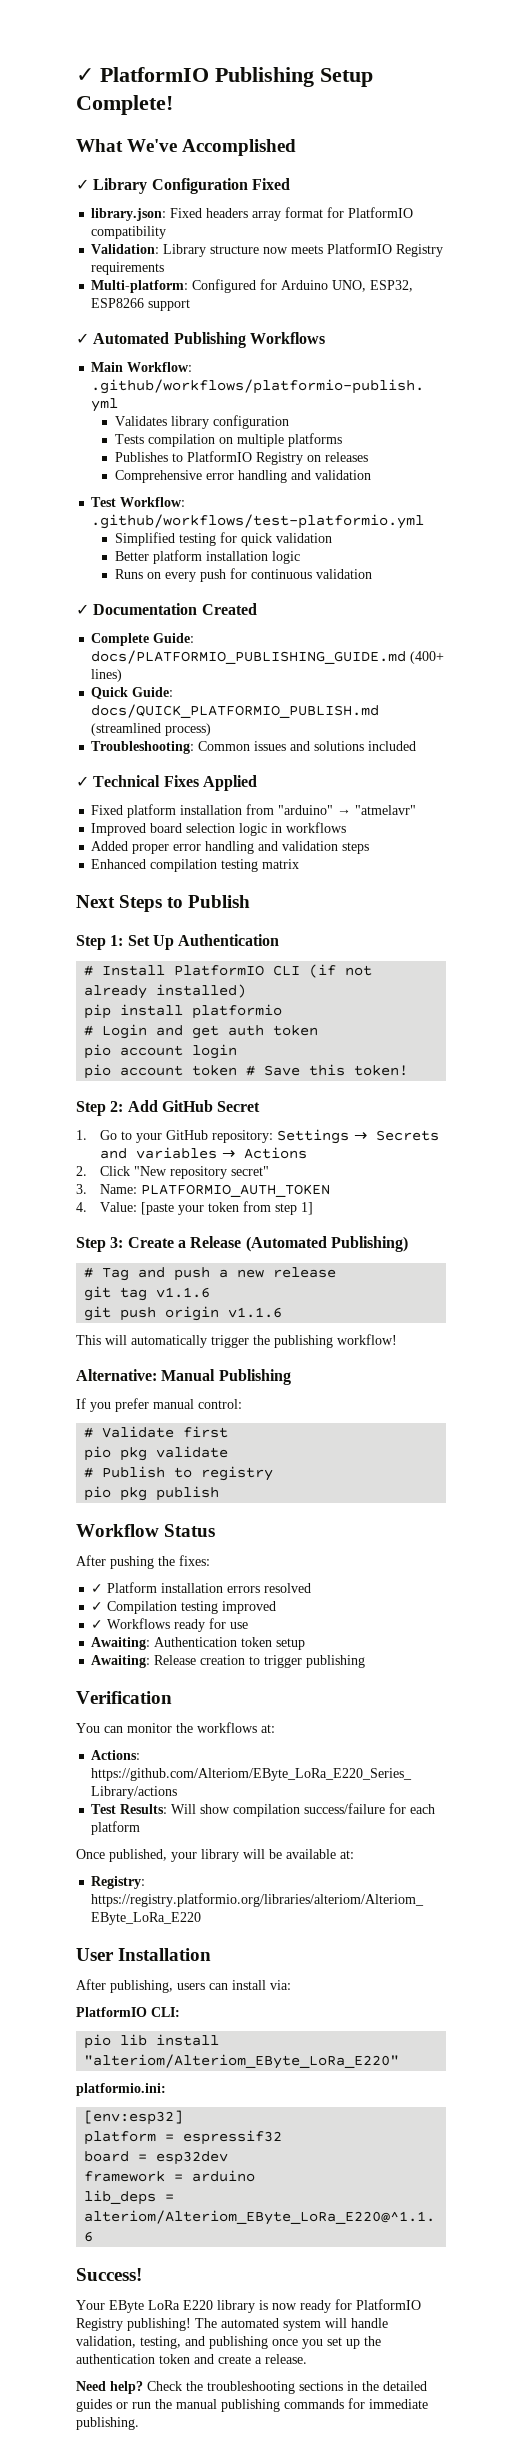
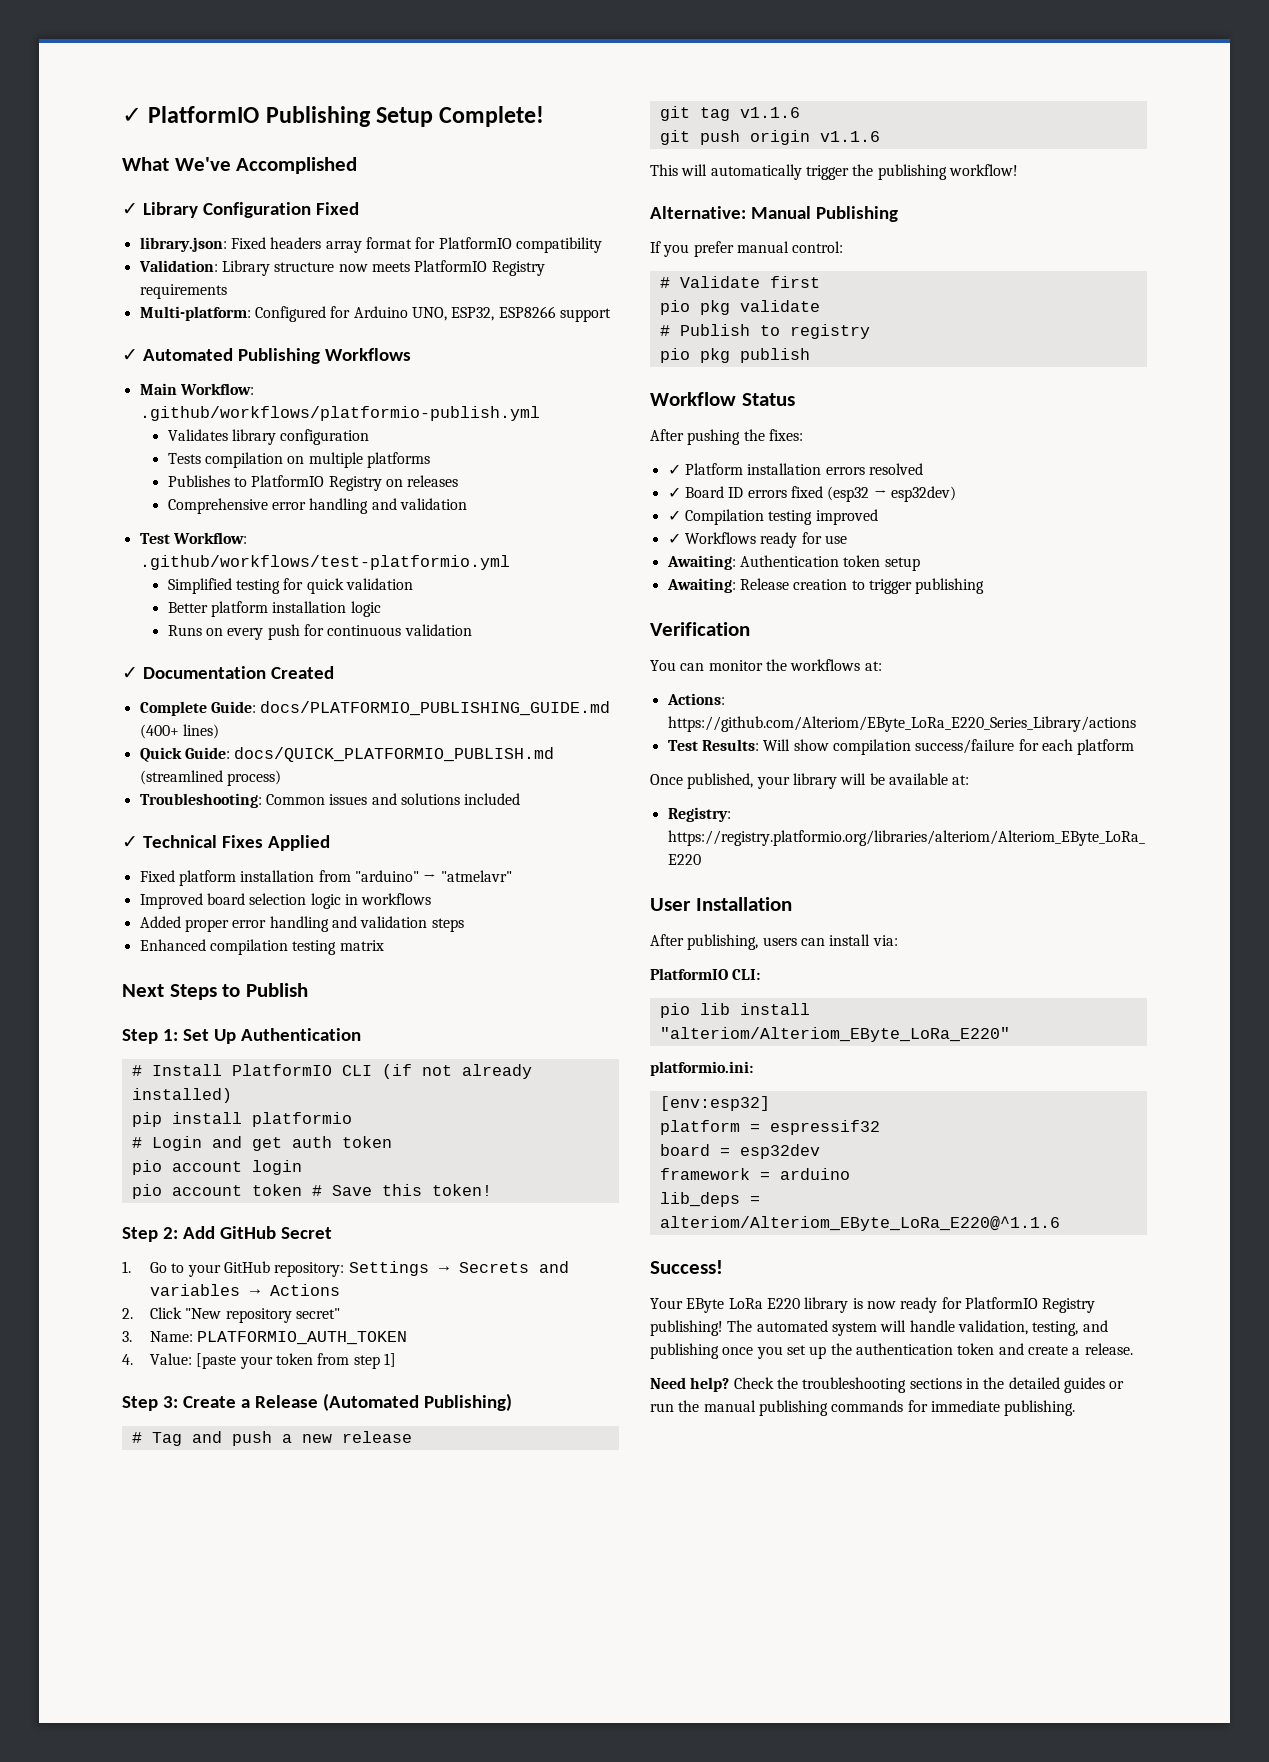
+ ✓ Board ID errors fixed (esp32 → esp32dev)

